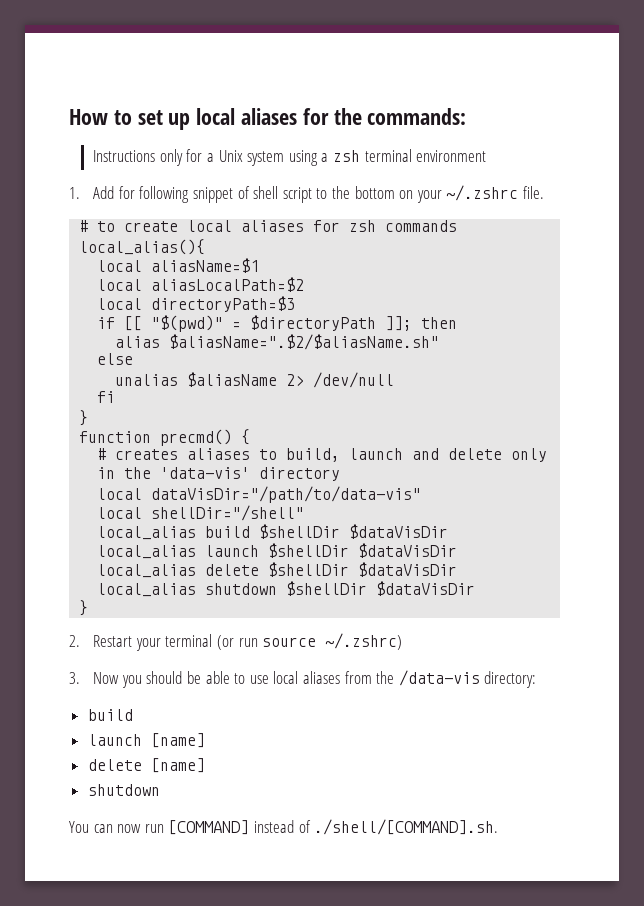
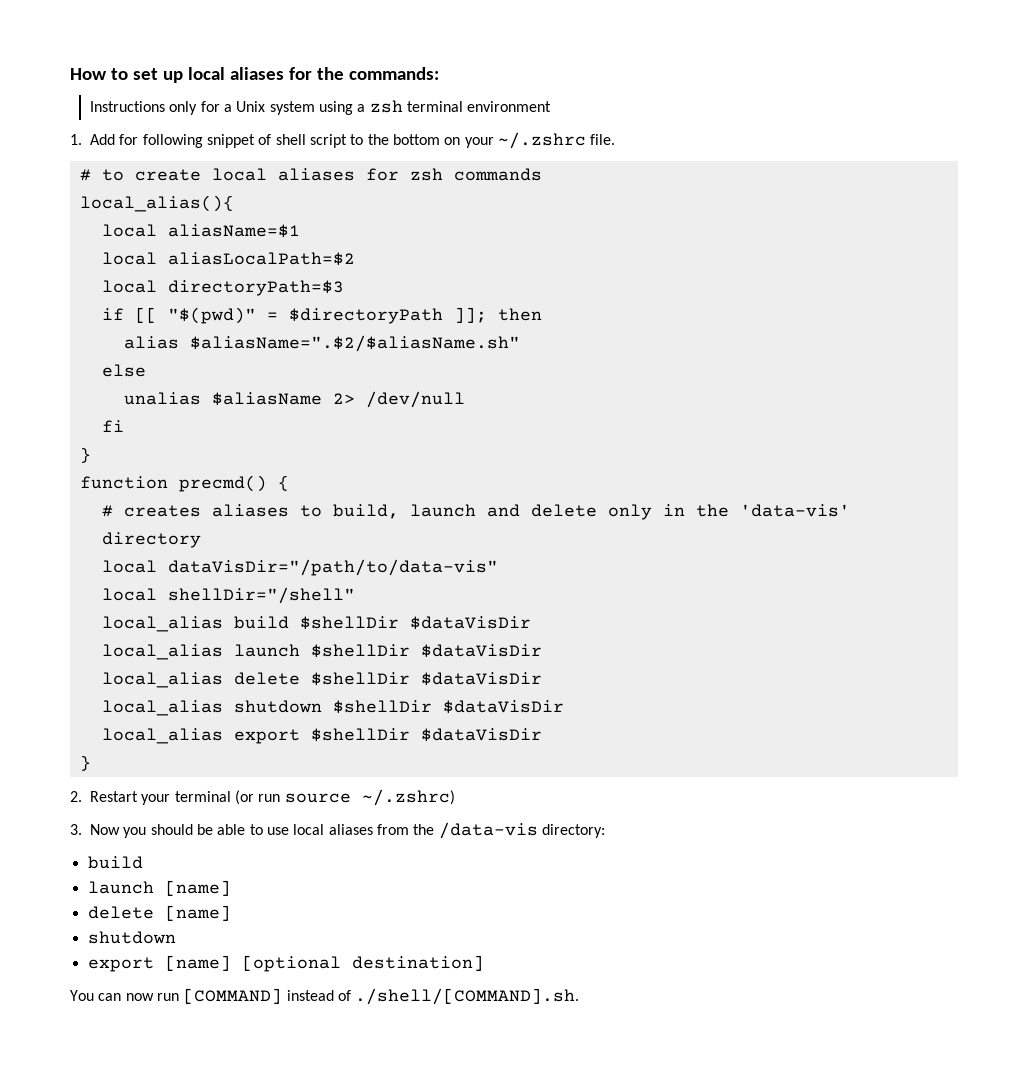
+ local_alias export $shellDir $dataVisDir
+ export [name] [optional destination]

